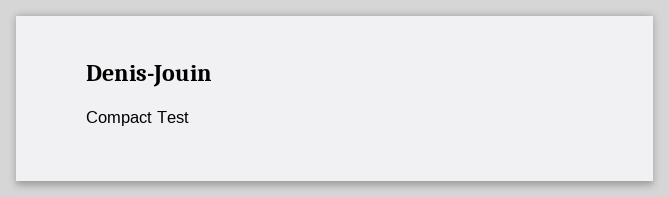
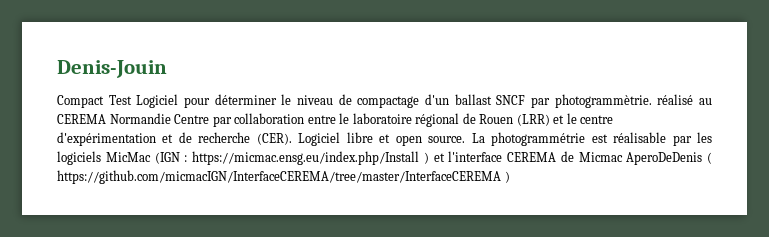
- Compact Test
+ Compact Test Logiciel pour déterminer le niveau de compactage d'un ballast SNCF par photogrammètrie. réalisé au CEREMA Normandie Centre par collaboration entre le laboratoire régional de Rouen (LRR) et le centre d'expérimentation et de recherche (CER). Logiciel libre et open source. La photogrammétrie est réalisable par les logiciels MicMac (IGN : https://micmac.ensg.eu/index.php/Install ) et l'interface CEREMA de Micmac AperoDeDenis ( https://github.com/micmacIGN/InterfaceCEREMA/tree/master/InterfaceCEREMA )

